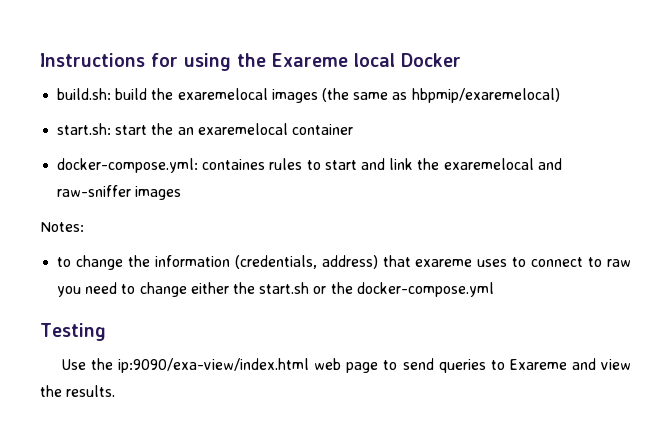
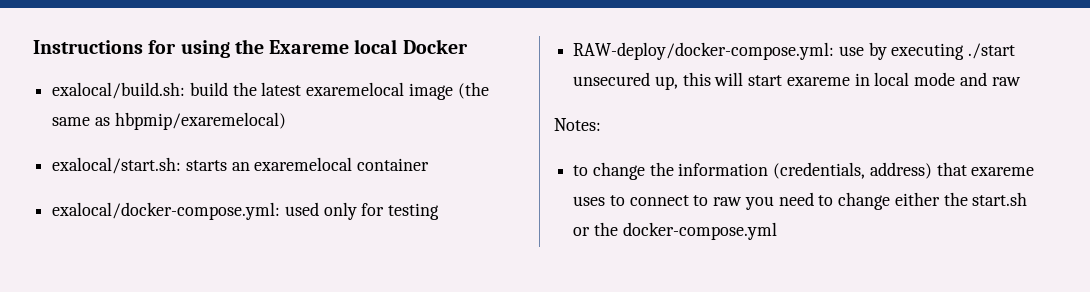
- build.sh: build the exaremelocal images (the same as hbpmip/exaremelocal)
+ exalocal/build.sh: build the latest exaremelocal image (the same as hbpmip/exaremelocal)
- start.sh: start the an exaremelocal container
+ exalocal/start.sh: starts an exaremelocal container
- docker-compose.yml: containes rules to start and link the exaremelocal and raw-sniffer images
+ exalocal/docker-compose.yml: used only for testing
+ RAW-deploy/docker-compose.yml: use by executing ./start unsecured up, this will start exareme in local mode and raw
- Testing
- Use the ip:9090/exa-view/index.html web page to send queries to Exareme and view the results.

